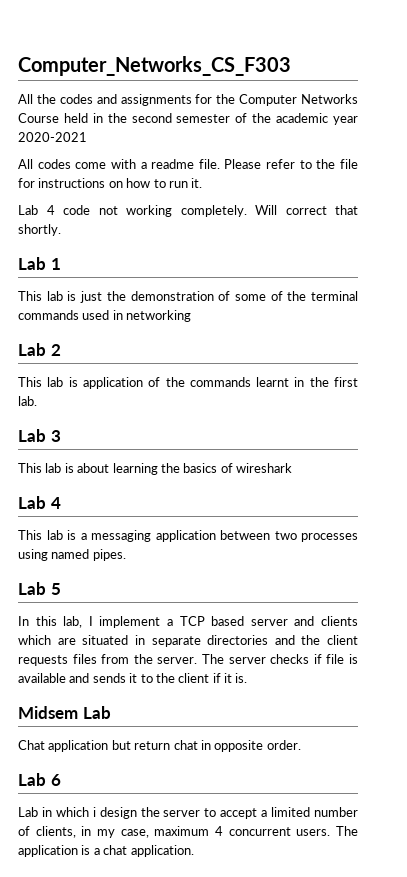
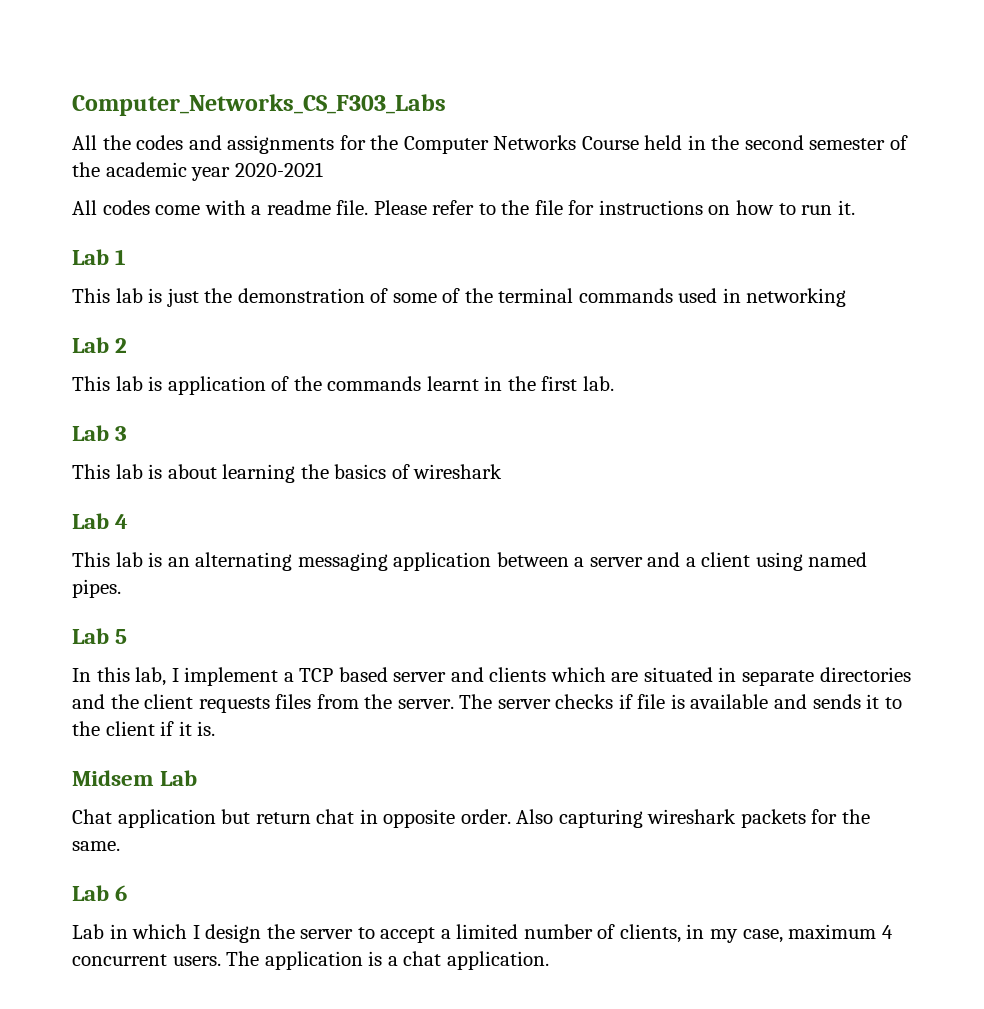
- Computer_Networks_CS_F303
+ Computer_Networks_CS_F303_Labs
- Lab 4 code not working completely. Will correct that shortly.
- This lab is a messaging application between two processes using named pipes.
+ This lab is an alternating messaging application between a server and a client using named pipes.
+ Also capturing wireshark packets for the same.
- Lab in which i design the server to accept a limited number of clients, in my case, maximum 4 concurrent users.
+ Lab in which I design the server to accept a limited number of clients, in my case, maximum 4 concurrent users.

